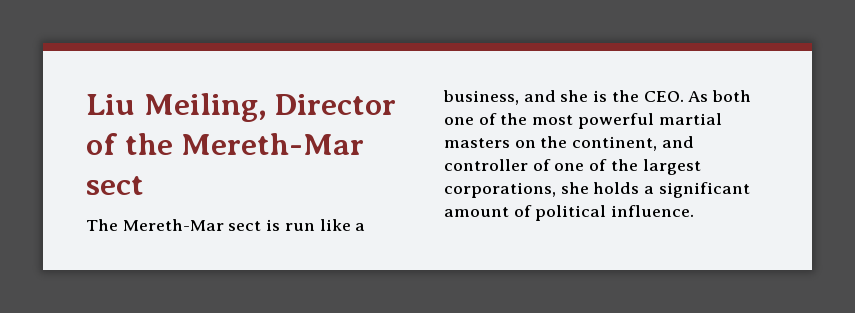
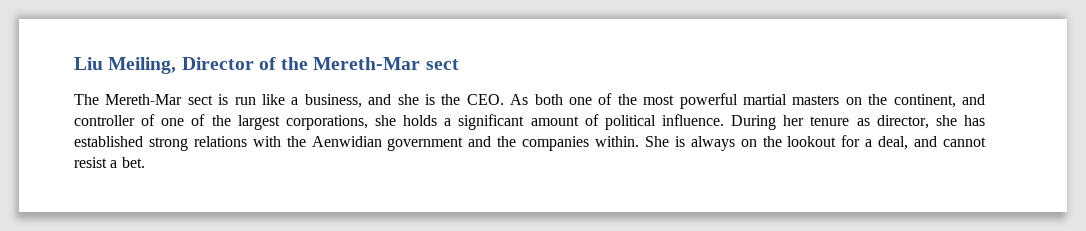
+ During her tenure as director, she has established strong relations with the Aenwidian government and the companies within. She is always on the lookout for a deal, and cannot resist a bet.

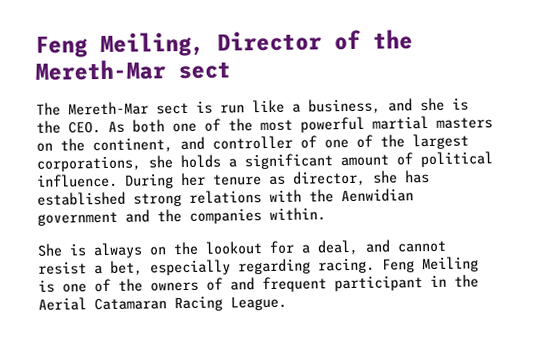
- Liu Meiling, Director of the Mereth-Mar sect
+ Feng Meiling, Director of the Mereth-Mar sect
- During her tenure as director, she has established strong relations with the Aenwidian government and the companies within. She is always on the lookout for a deal, and cannot resist a bet.
+ During her tenure as director, she has established strong relations with the Aenwidian government and the companies within.
+ She is always on the lookout for a deal, and cannot resist a bet, especially regarding racing. Feng Meiling is one of the owners of and frequent participant in the Aerial Catamaran Racing League.

